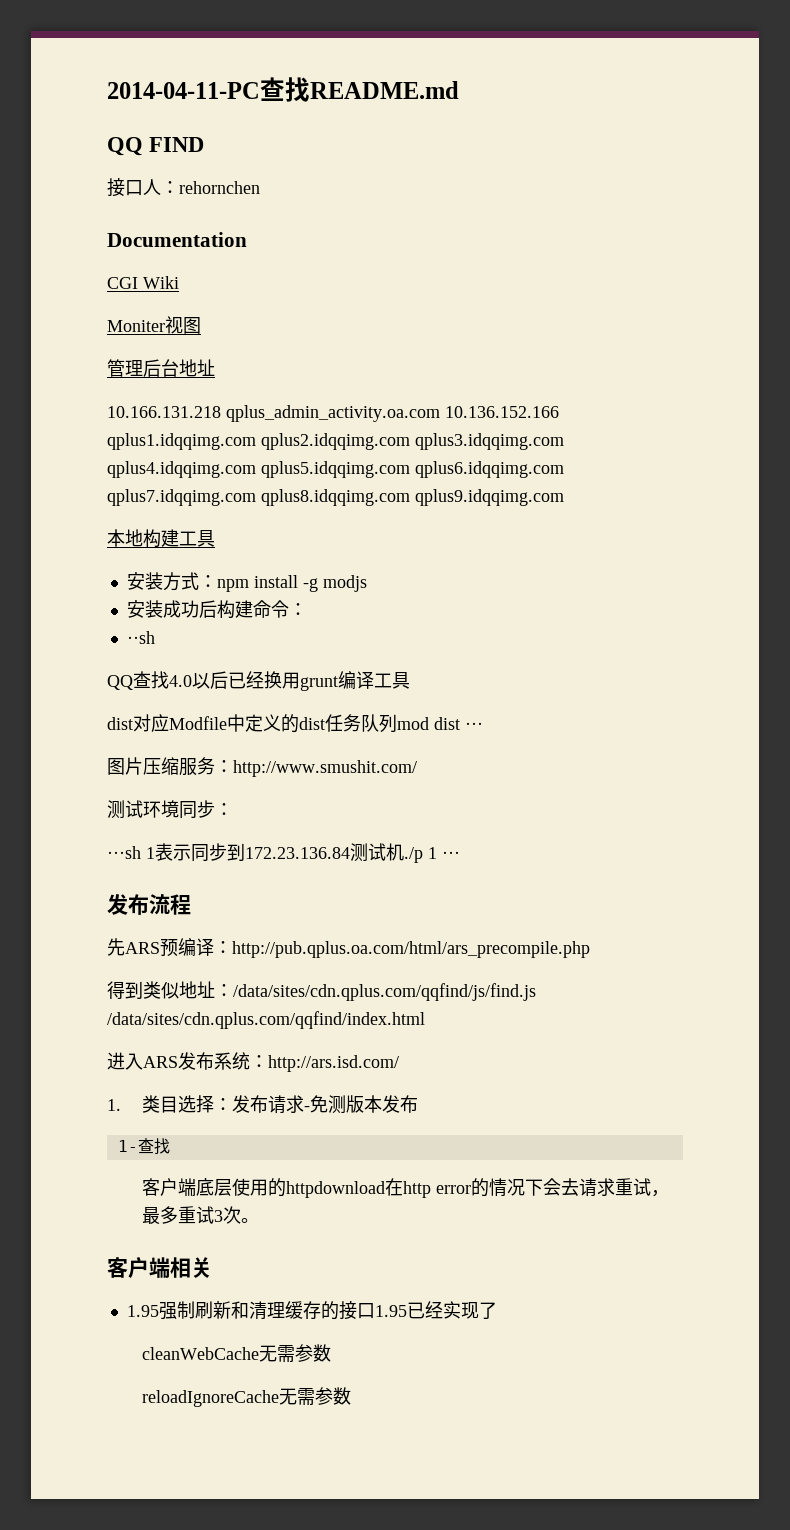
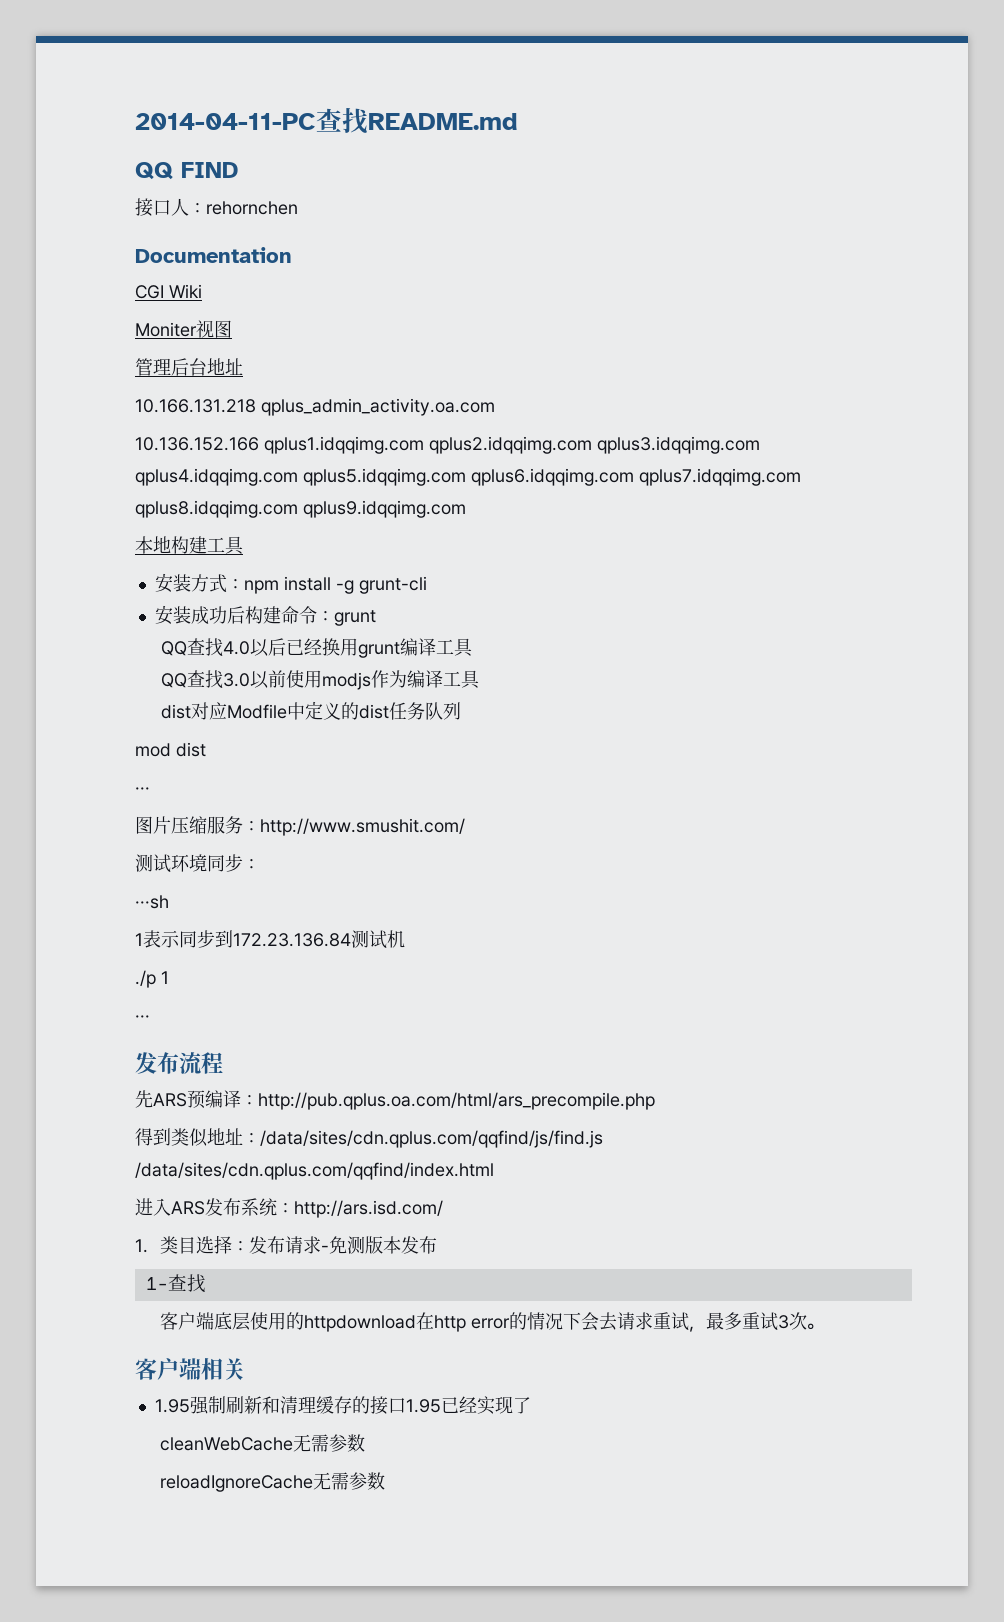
- 10.166.131.218 qplus_admin_activity.oa.com 10.136.152.166 qplus1.idqqimg.com qplus2.idqqimg.com qplus3.idqqimg.com qplus4.idqqimg.com qplus5.idqqimg.com qplus6.idqqimg.com qplus7.idqqimg.com qplus8.idqqimg.com qplus9.idqqimg.com
+ 10.166.131.218 qplus_admin_activity.oa.com
+ 10.136.152.166 qplus1.idqqimg.com qplus2.idqqimg.com qplus3.idqqimg.com qplus4.idqqimg.com qplus5.idqqimg.com qplus6.idqqimg.com qplus7.idqqimg.com qplus8.idqqimg.com qplus9.idqqimg.com
- 安装方式：npm install -g modjs
+ 安装方式：npm install -g grunt-cli
- 安装成功后构建命令：
- ··sh
+ 安装成功后构建命令：grunt
+ QQ查找3.0以前使用modjs作为编译工具
- dist对应Modfile中定义的dist任务队列mod dist ···
+ dist对应Modfile中定义的dist任务队列
+ mod dist
+ ···
- ···sh 1表示同步到172.23.136.84测试机./p 1 ···
+ ···sh
+ 1表示同步到172.23.136.84测试机
+ ./p 1
+ ···

